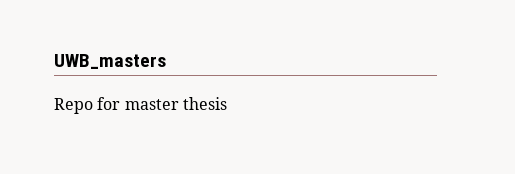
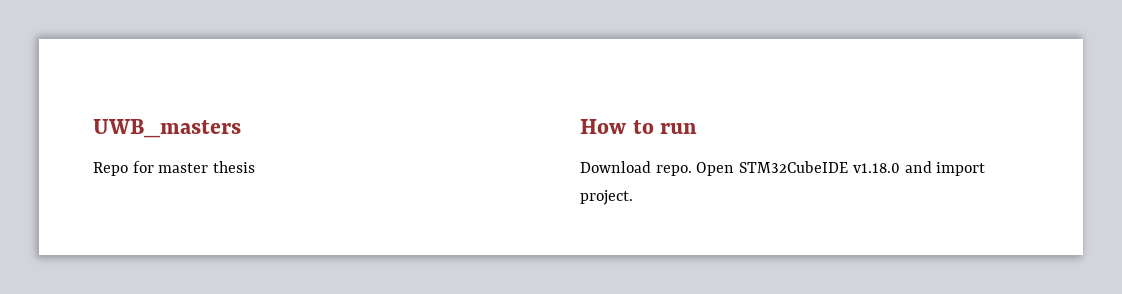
+ How to run
+ Download repo. Open STM32CubeIDE v1.18.0 and import project.

